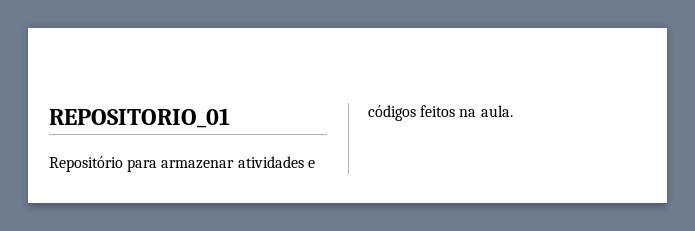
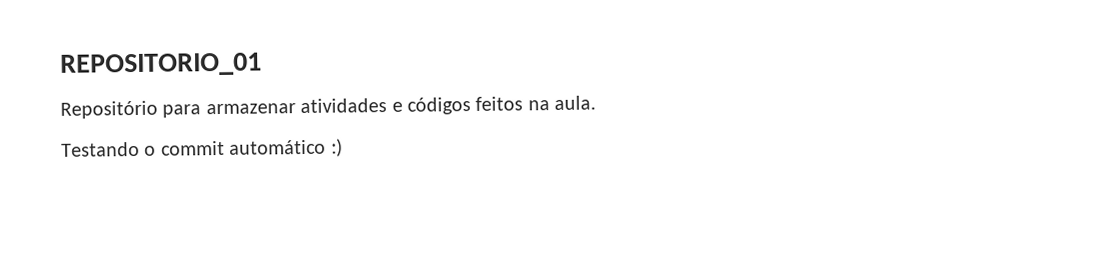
+ Testando o commit automático :)

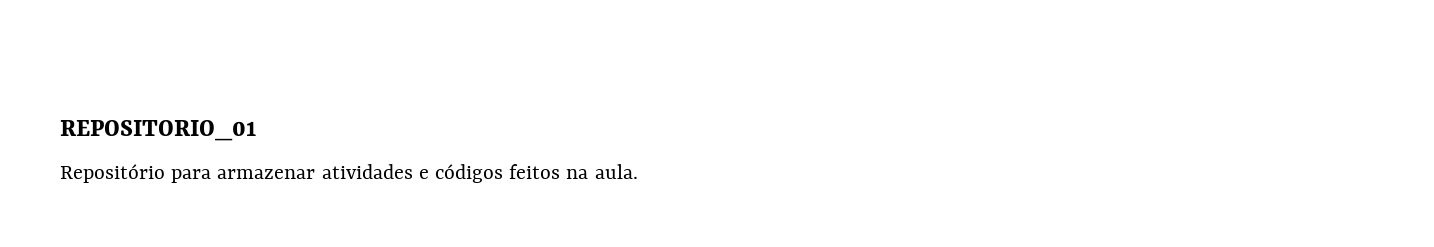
- Testando o commit automático :)

